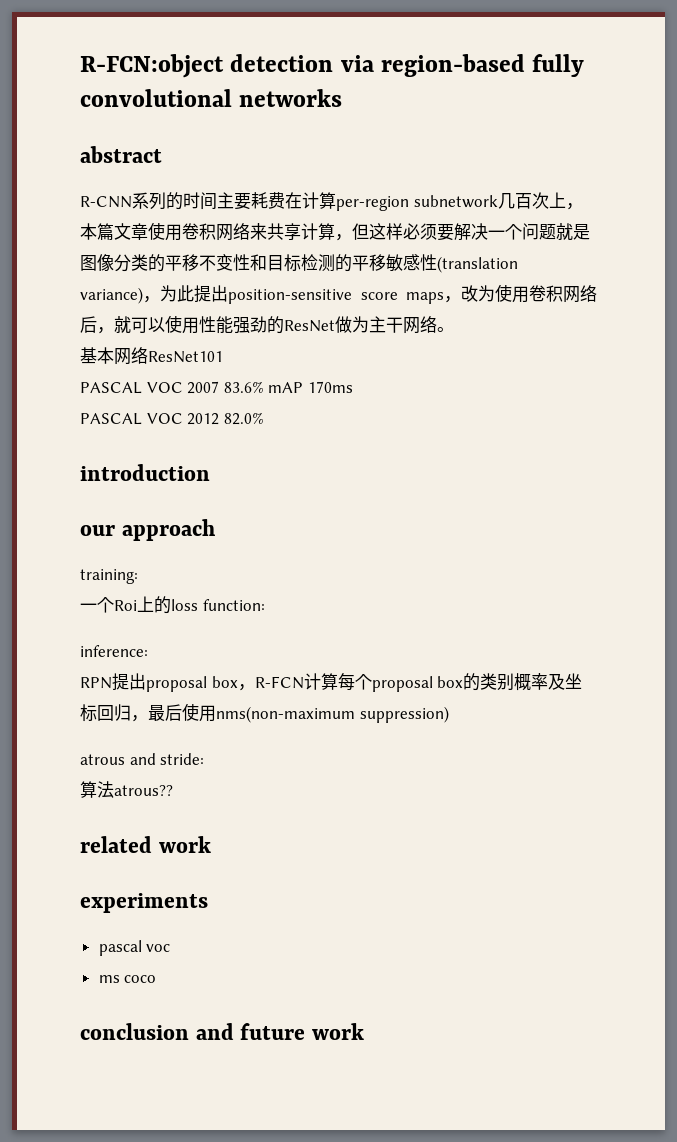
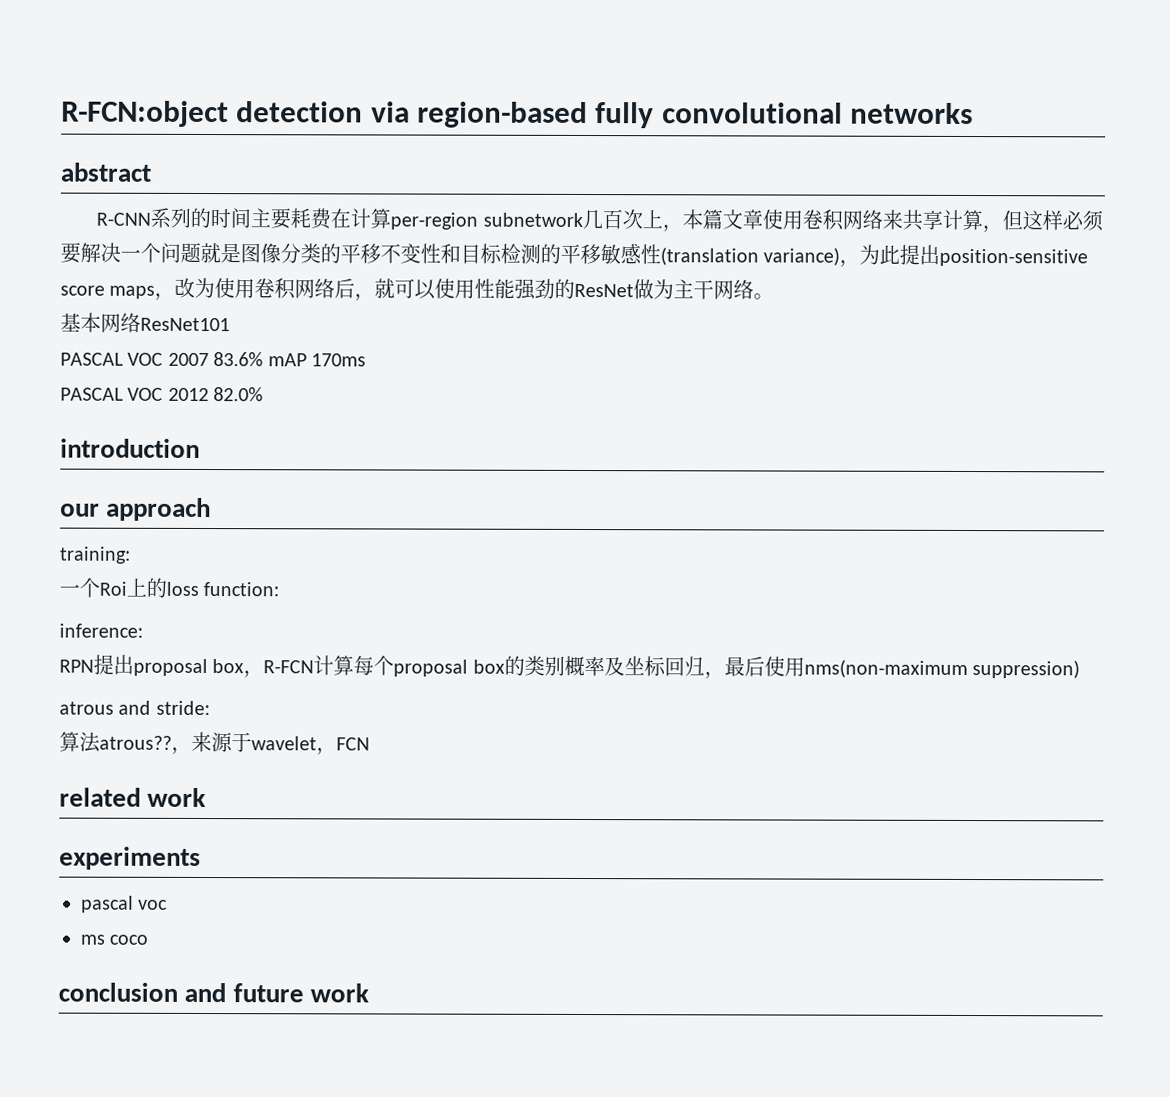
+ ，来源于wavelet，FCN

